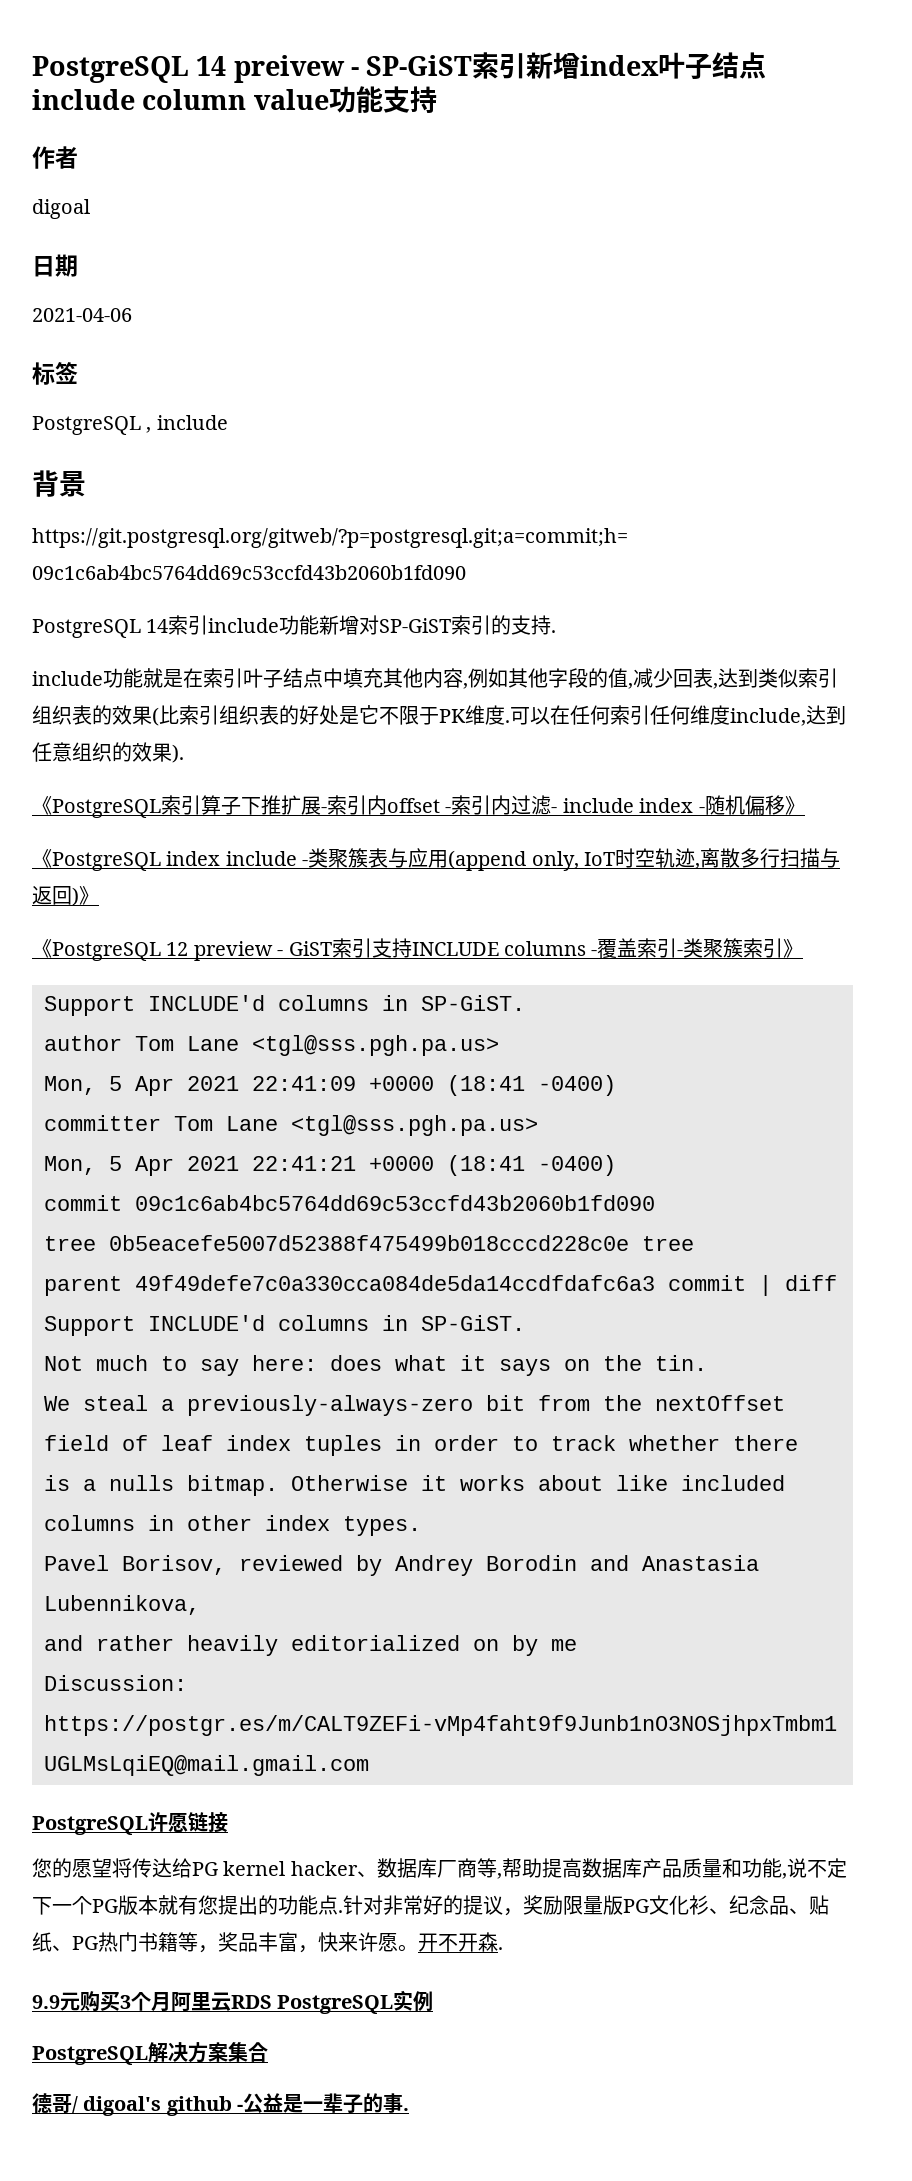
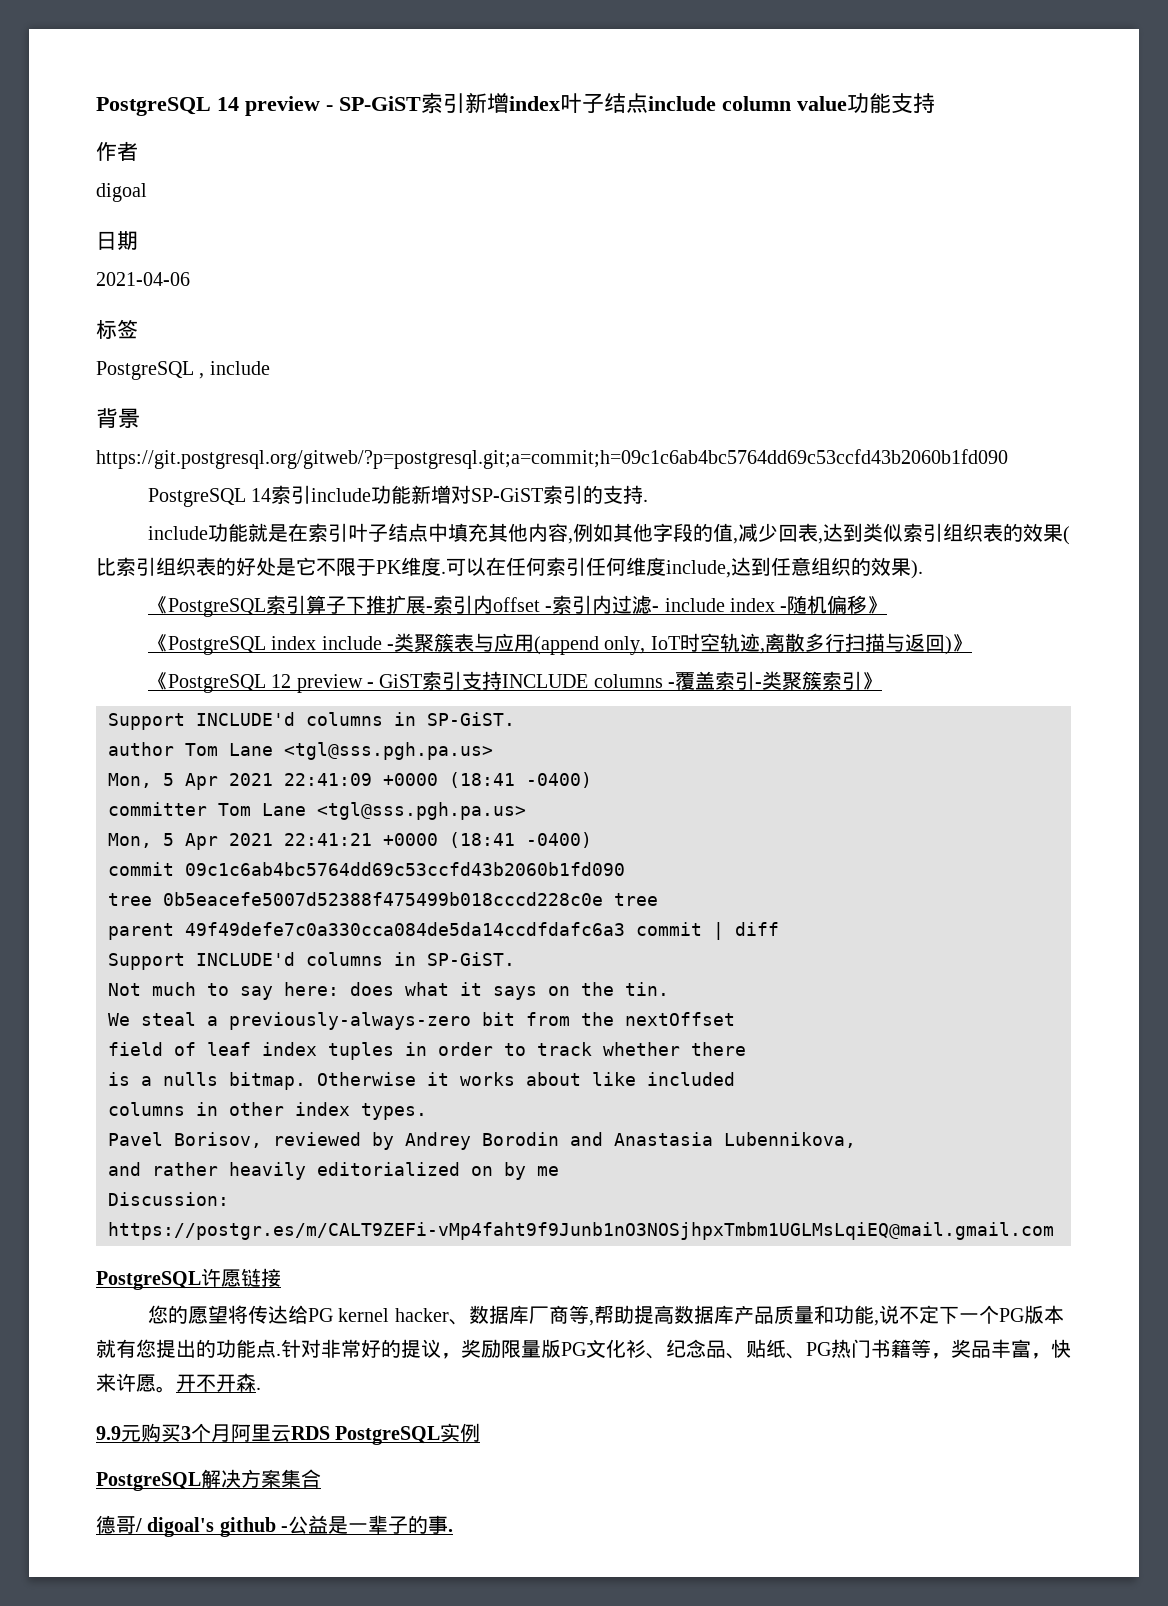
- PostgreSQL 14 preivew - SP-GiST索引新增index叶子结点include column value功能支持
+ PostgreSQL 14 preview - SP-GiST索引新增index叶子结点include column value功能支持

